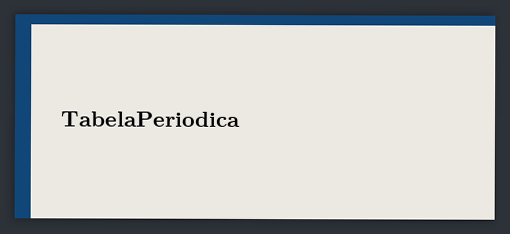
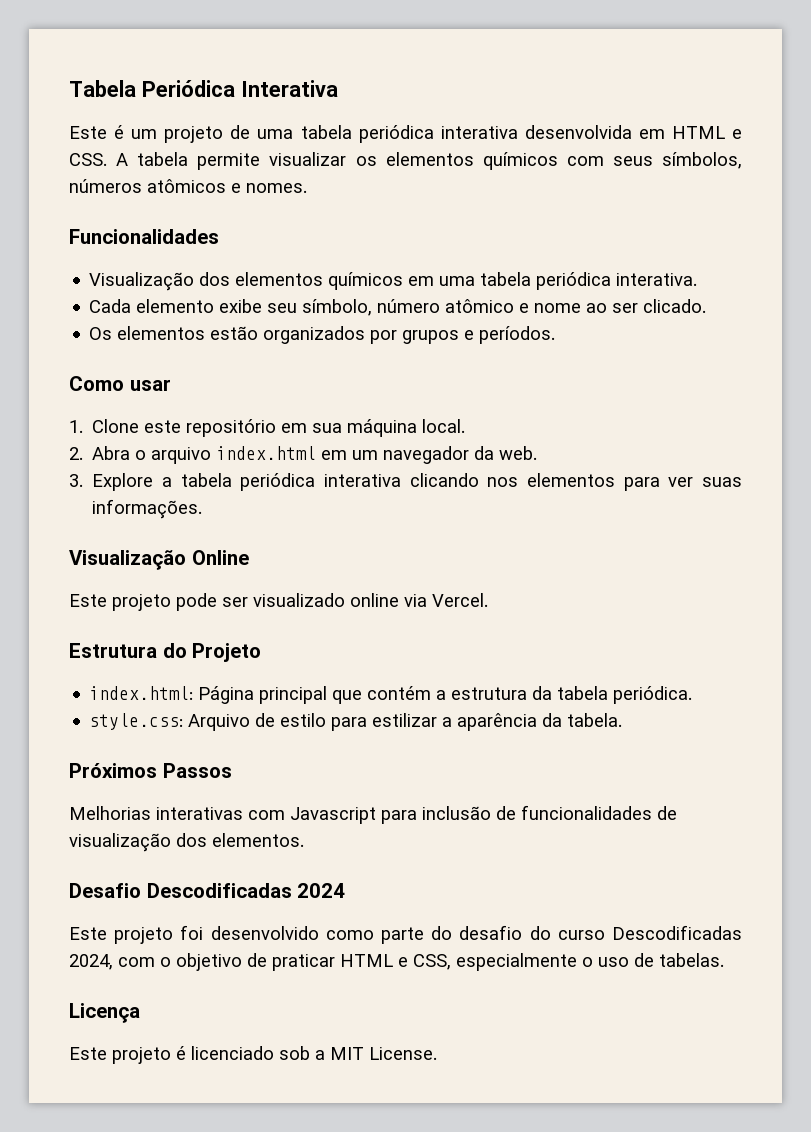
- TabelaPeriodica
+ Tabela Periódica Interativa
+ Este é um projeto de uma tabela periódica interativa desenvolvida em HTML e CSS. A tabela permite visualizar os elementos químicos com seus símbolos, números atômicos e nomes.
+ Funcionalidades
+ Visualização dos elementos químicos em uma tabela periódica interativa.
+ Cada elemento exibe seu símbolo, número atômico e nome ao ser clicado.
+ Os elementos estão organizados por grupos e períodos.
+ Como usar
+ 1. Clone este repositório em sua máquina local.
+ 2. Abra o arquivo index.html em um navegador da web.
+ 3. Explore a tabela periódica interativa clicando nos elementos para ver suas informações.
+ Visualização Online
+ Este projeto pode ser visualizado online via Vercel.
+ Estrutura do Projeto
+ index.html: Página principal que contém a estrutura da tabela periódica.
+ style.css: Arquivo de estilo para estilizar a aparência da tabela.
+ Próximos Passos
+ Melhorias interativas com Javascript para inclusão de funcionalidades de visualização dos elementos.
+ Desafio Descodificadas 2024
+ Este projeto foi desenvolvido como parte do desafio do curso Descodificadas 2024, com o objetivo de praticar HTML e CSS, especialmente o uso de tabelas.
+ Licença
+ Este projeto é licenciado sob a MIT License.

